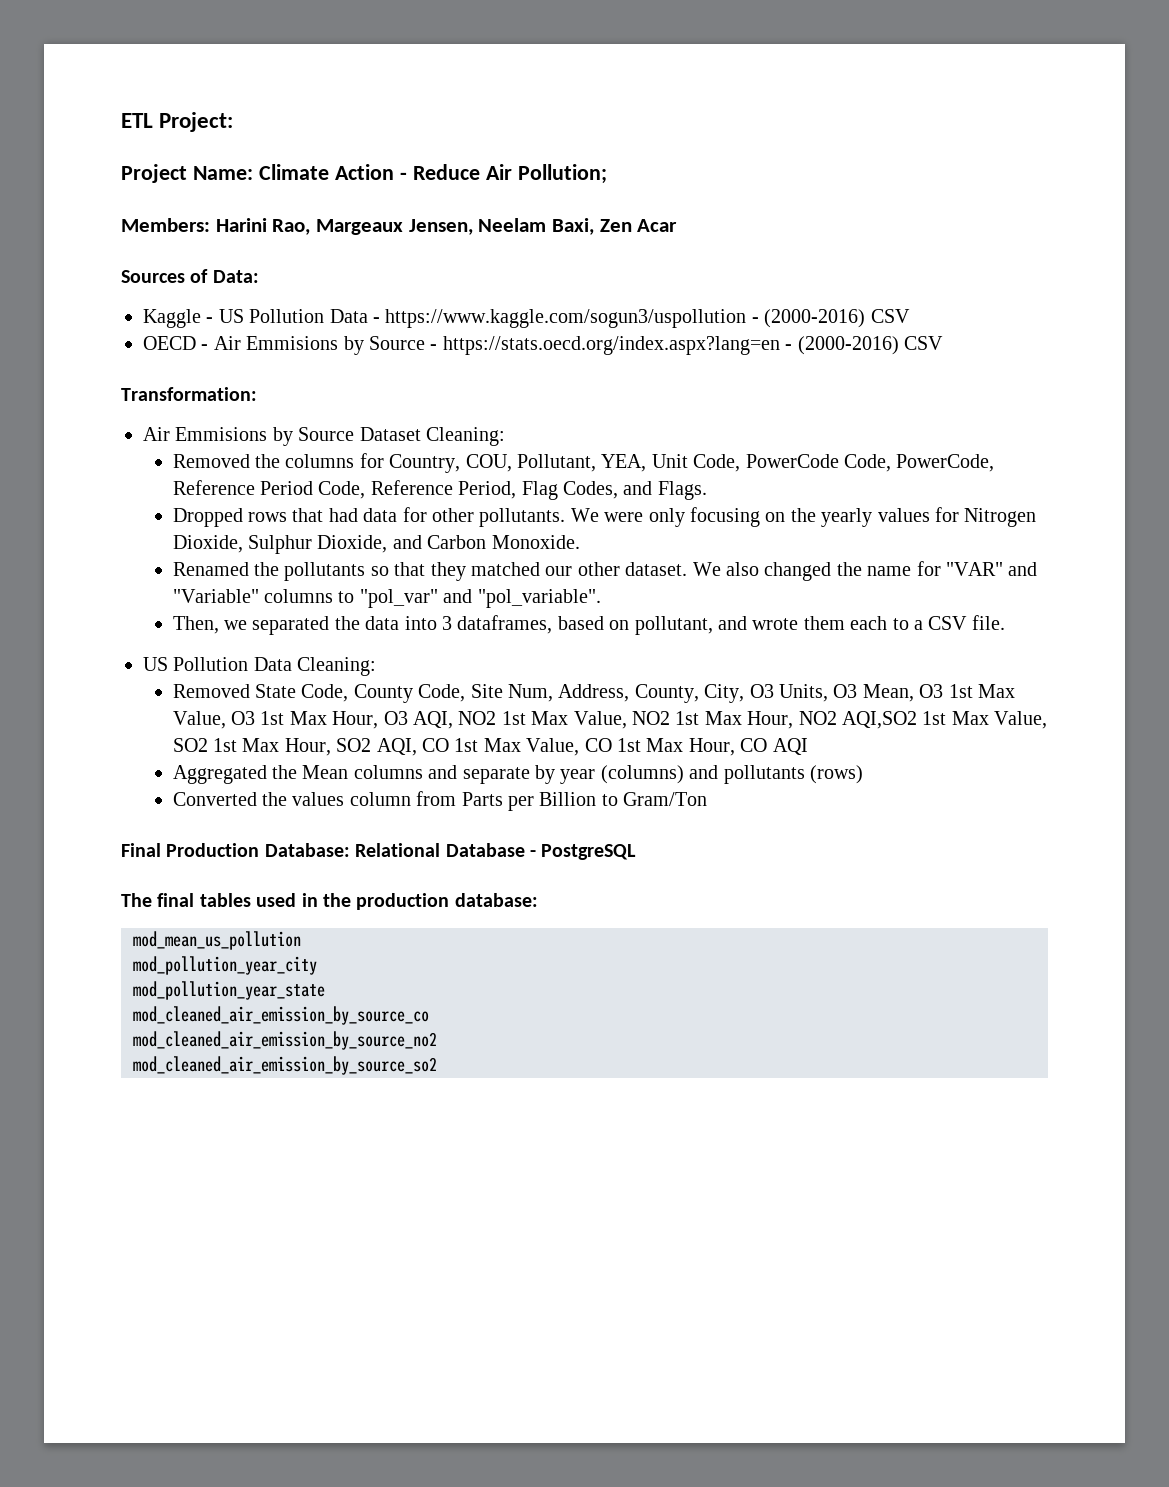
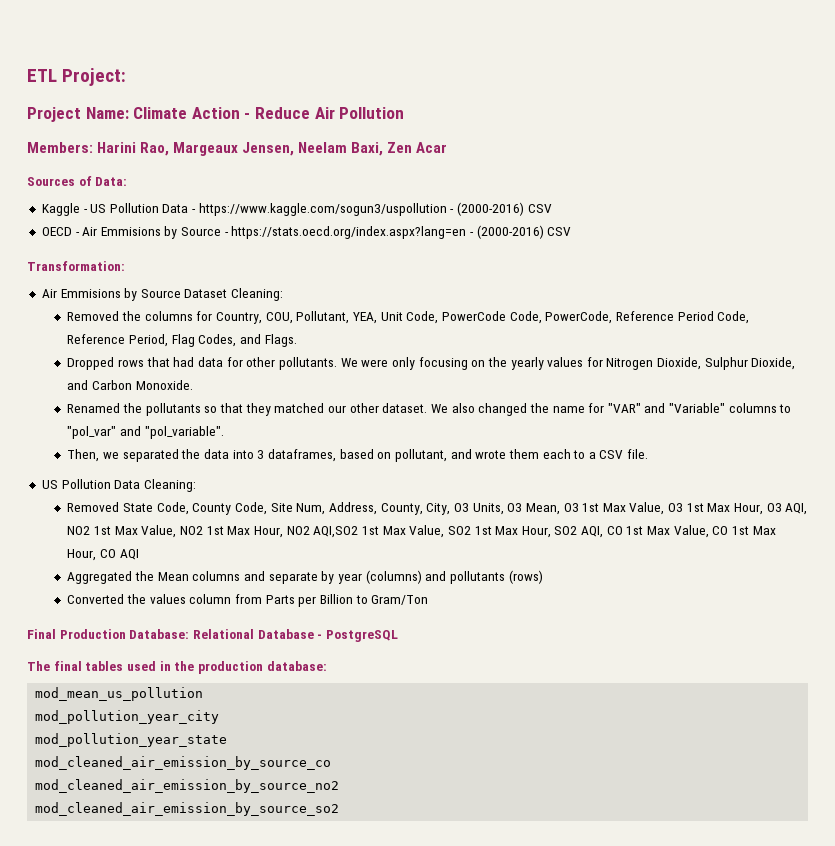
- Project Name: Climate Action - Reduce Air Pollution;
+ Project Name: Climate Action - Reduce Air Pollution

